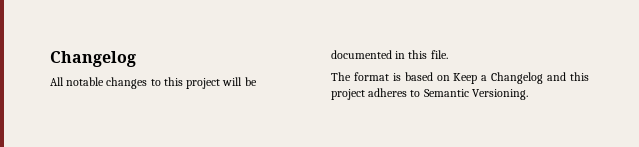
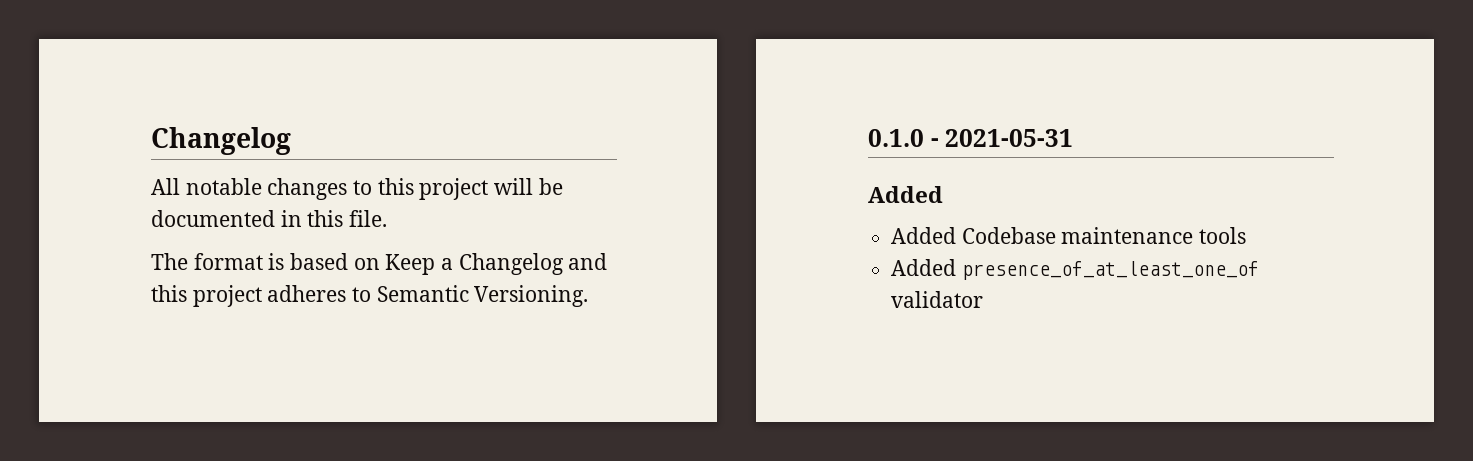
+ 0.1.0 - 2021-05-31
+ Added
+ Added Codebase maintenance tools
+ Added presence_of_at_least_one_of validator

